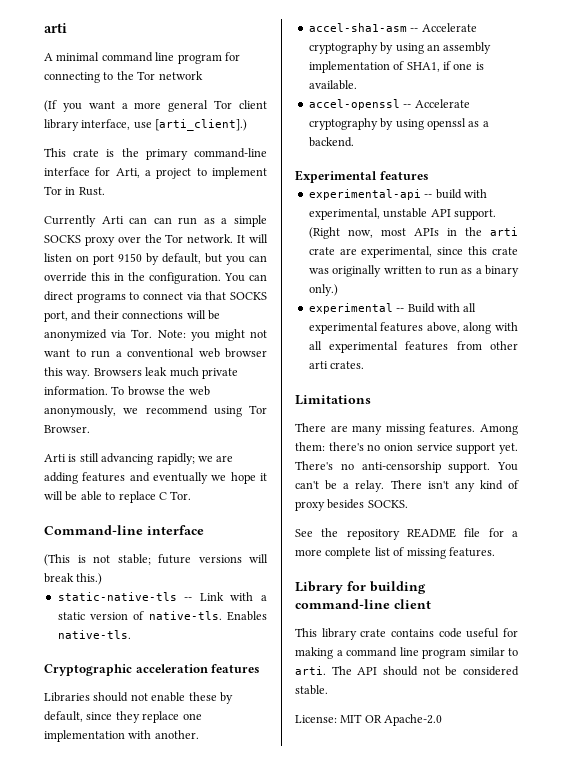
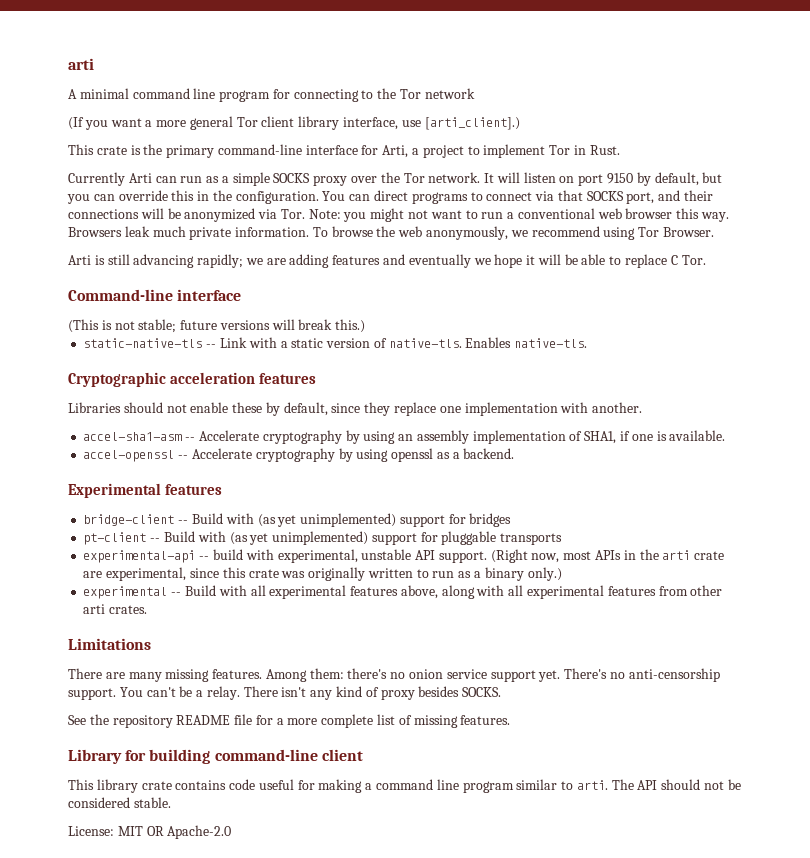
- Currently Arti can can run as a simple SOCKS proxy over the Tor network.
+ Currently Arti can run as a simple SOCKS proxy over the Tor network.
+ bridge-client -- Build with (as yet unimplemented) support for bridges
+ pt-client -- Build with (as yet unimplemented) support for pluggable transports

